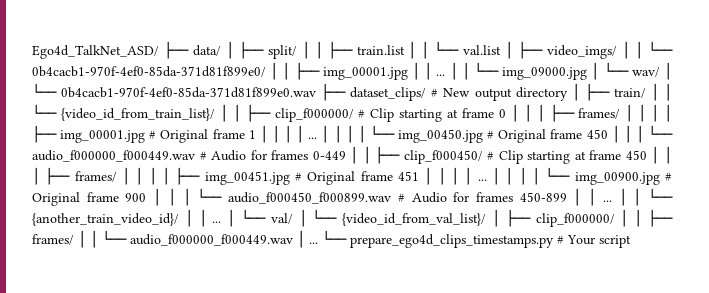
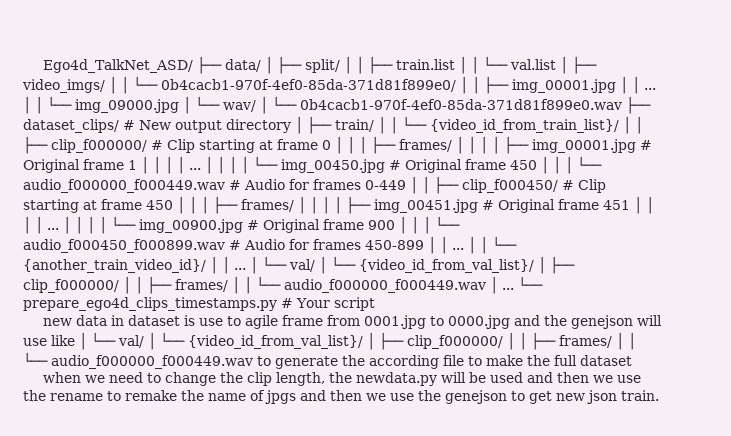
+ new data in dataset is use to agile frame from 0001.jpg to 0000.jpg and the genejson will use like │ └── val/ │ └── {video_id_from_val_list}/ │ ├── clip_f000000/ │ │ ├── frames/ │ │ └── audio_f000000_f000449.wav to generate the according file to make the full dataset
+ when we need to change the clip length, the newdata.py will be used and then we use the rename to remake the name of jpgs and then we use the genejson to get new json train.

